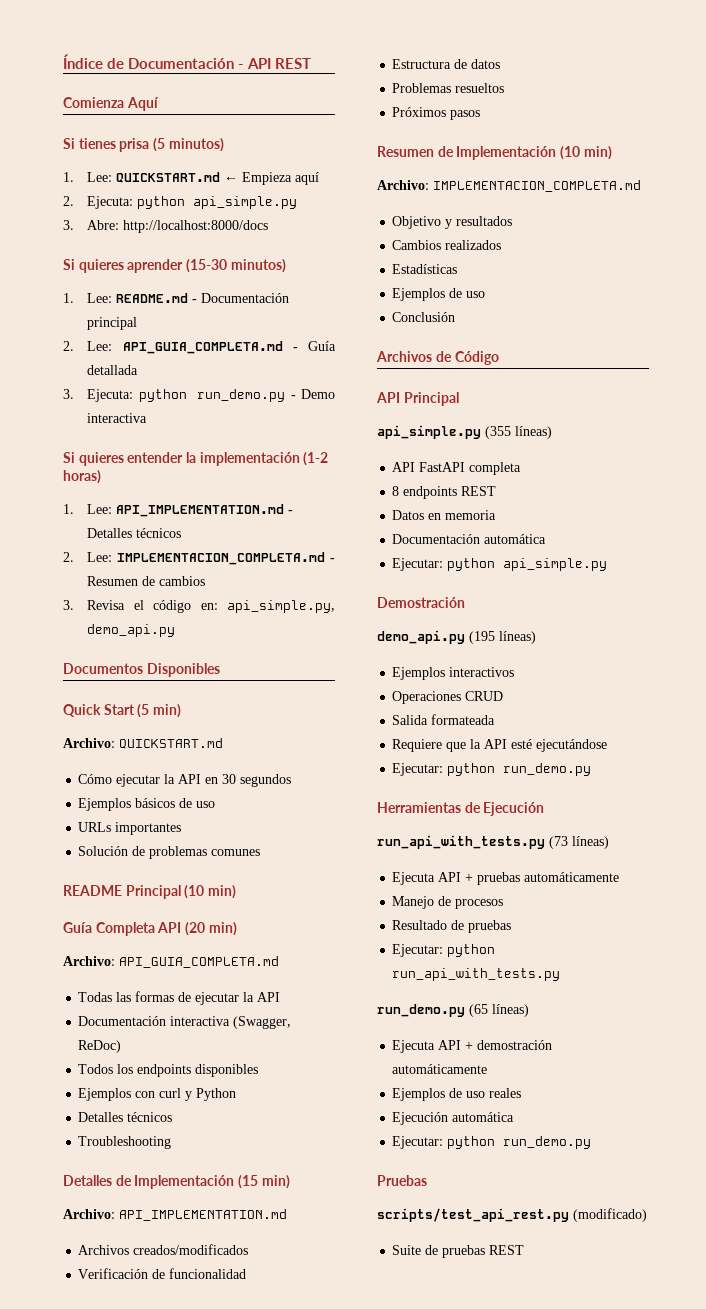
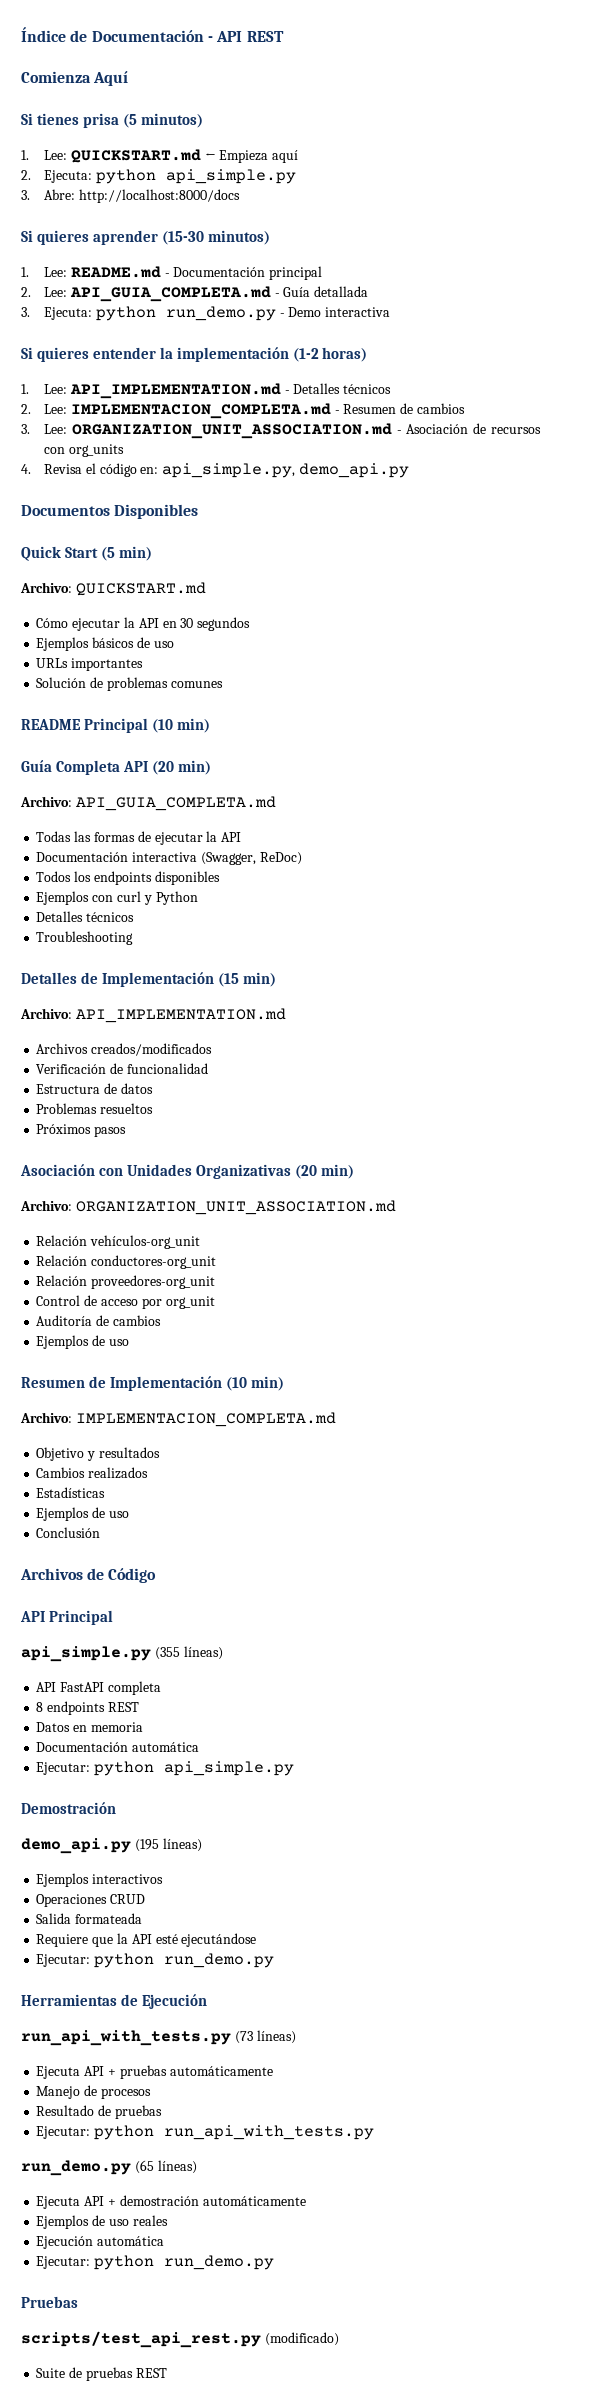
- 3. Revisa el código en: api_simple.py, demo_api.py
+ 3. Lee: ORGANIZATION_UNIT_ASSOCIATION.md - Asociación de recursos con org_units
+ 4. Revisa el código en: api_simple.py, demo_api.py
+ Asociación con Unidades Organizativas (20 min)
+ Archivo: ORGANIZATION_UNIT_ASSOCIATION.md
+ Relación vehículos-org_unit
+ Relación conductores-org_unit
+ Relación proveedores-org_unit
+ Control de acceso por org_unit
+ Auditoría de cambios
+ Ejemplos de uso

